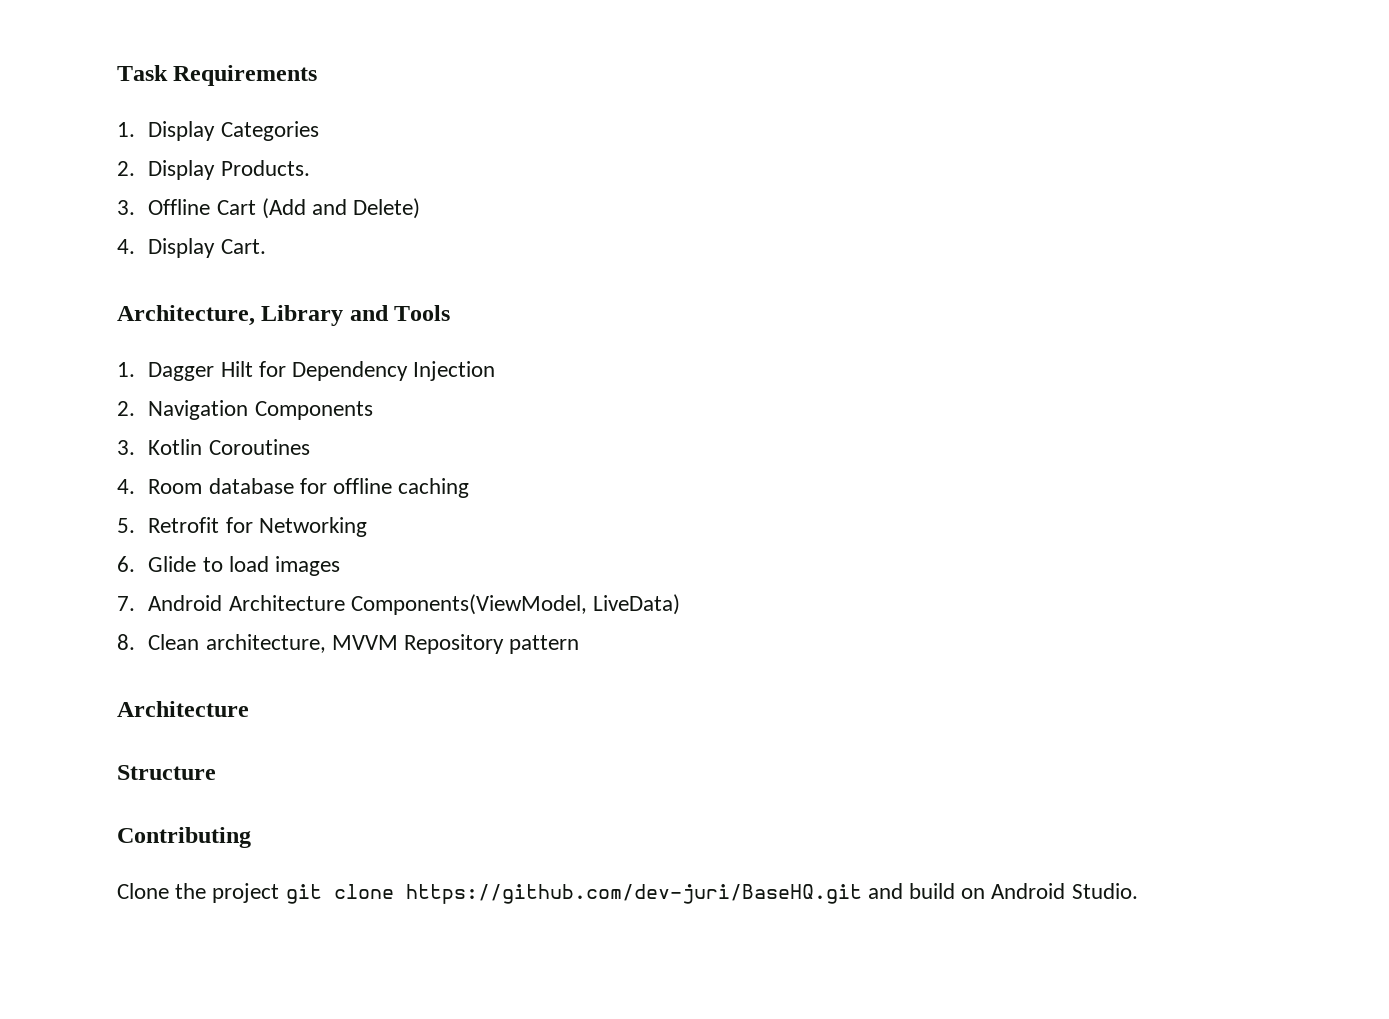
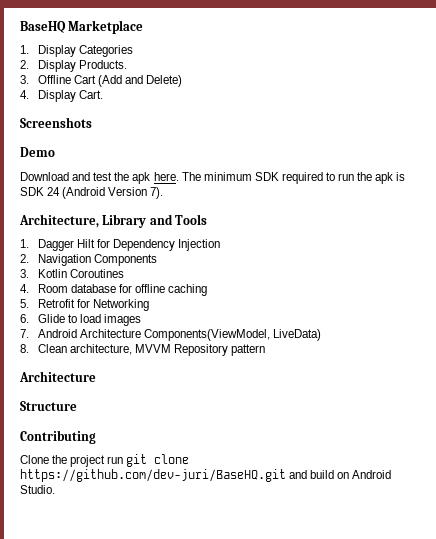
- Task Requirements
+ BaseHQ Marketplace
+ Screenshots
+ Demo
+ Download and test the apk here. The minimum SDK required to run the apk is SDK 24 (Android Version 7).
- Clone the project git clone https://github.com/dev-juri/BaseHQ.git and build on Android Studio.
+ Clone the project run git clone https://github.com/dev-juri/BaseHQ.git and build on Android Studio.

